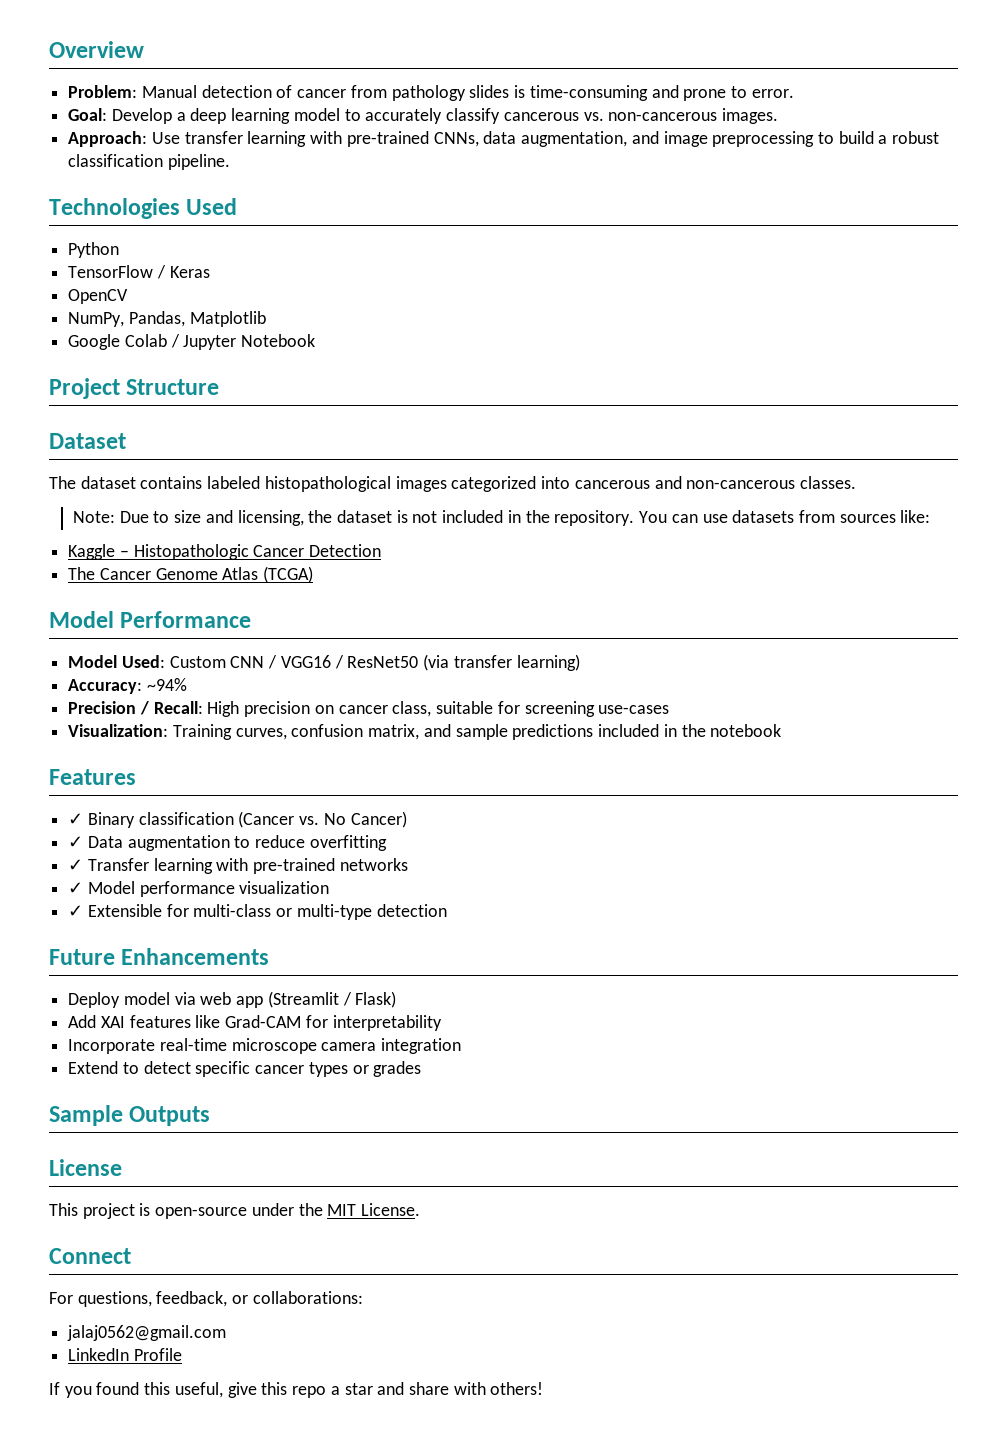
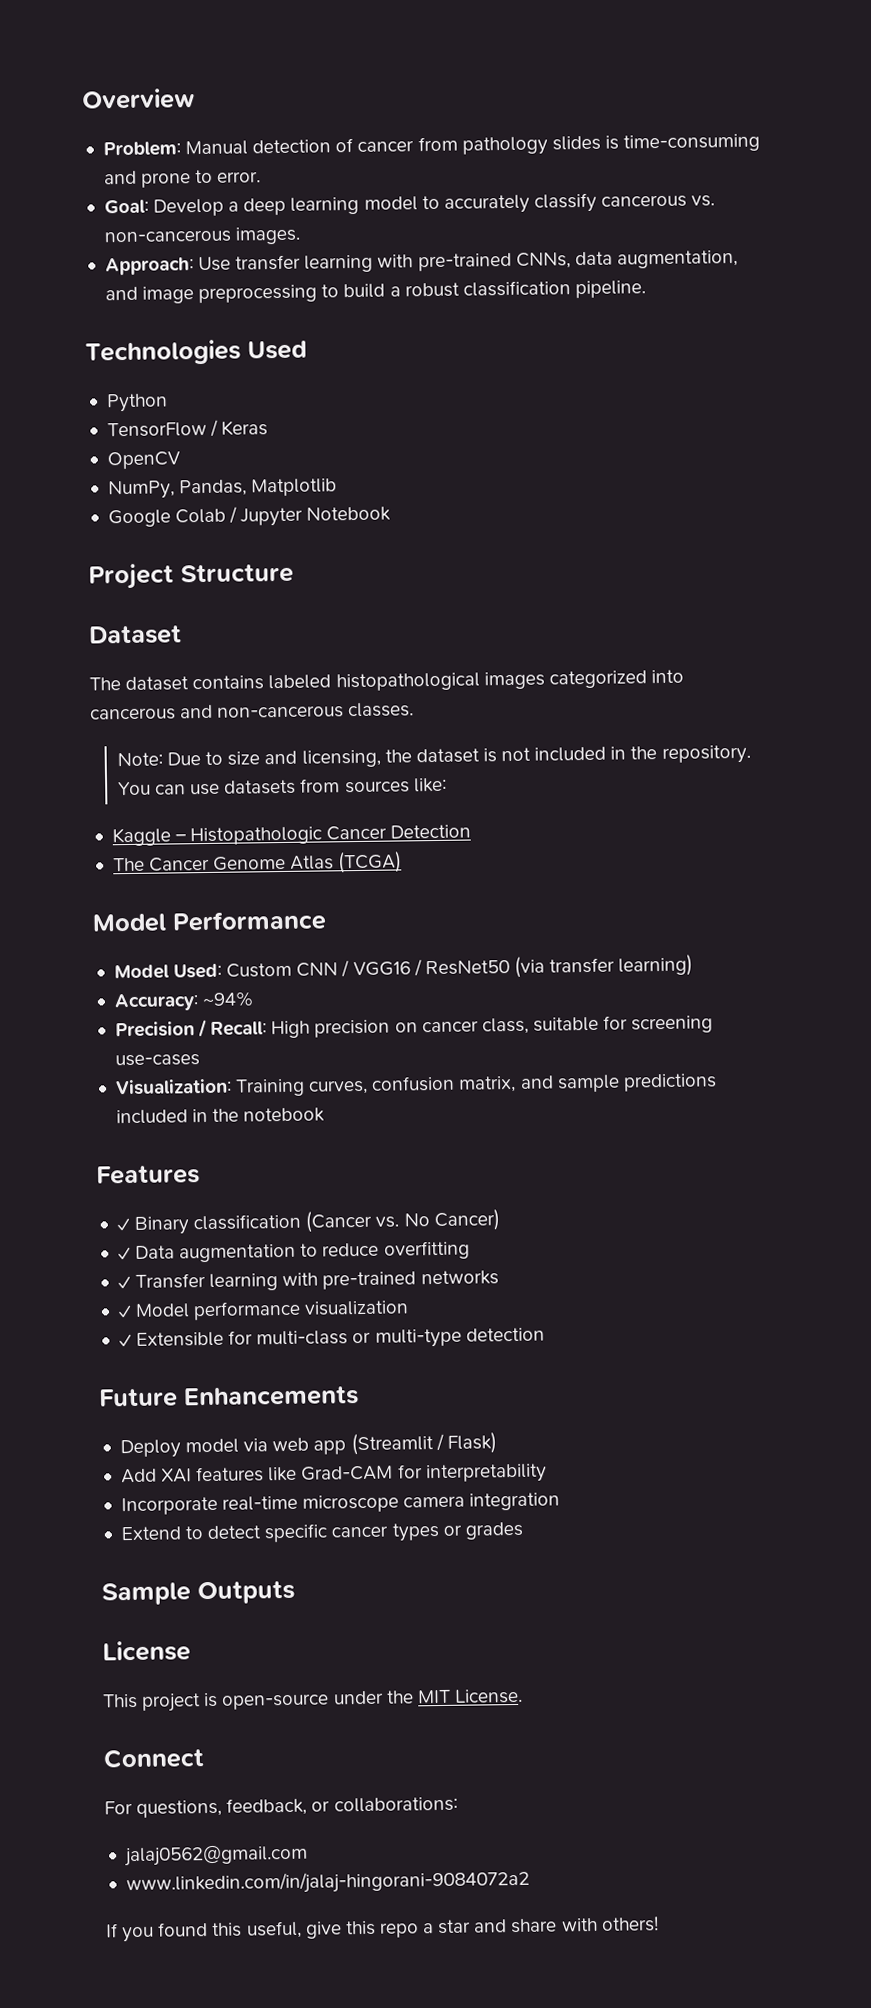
- LinkedIn Profile
+ www.linkedin.com/in/jalaj-hingorani-9084072a2

